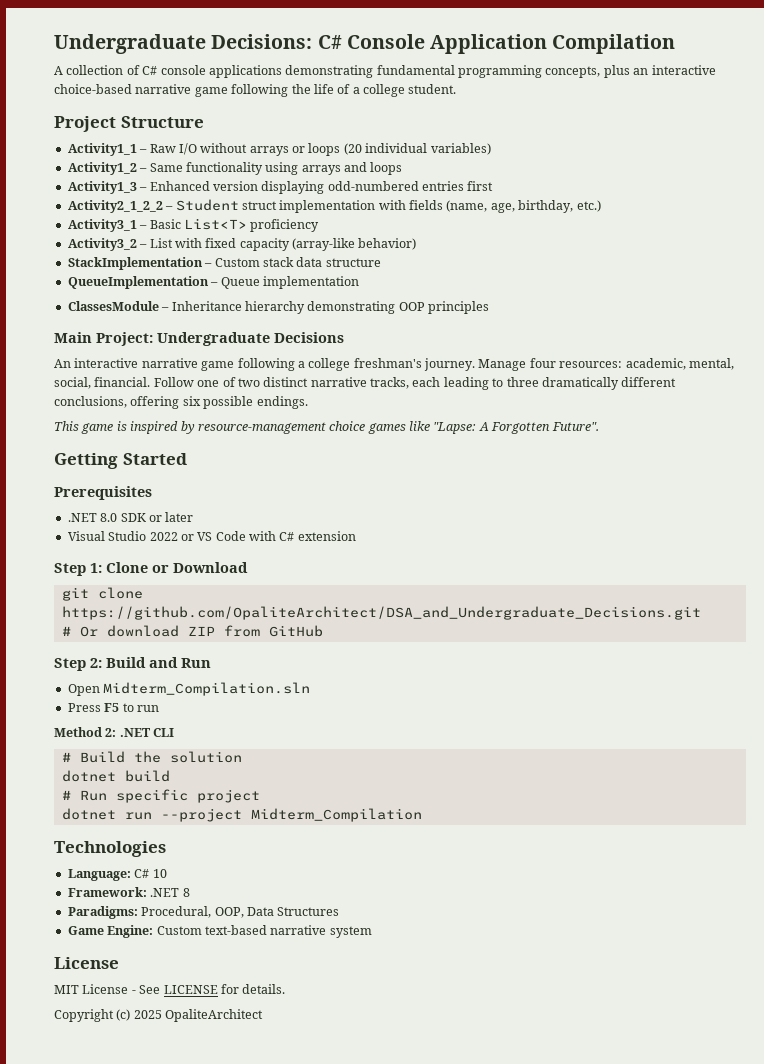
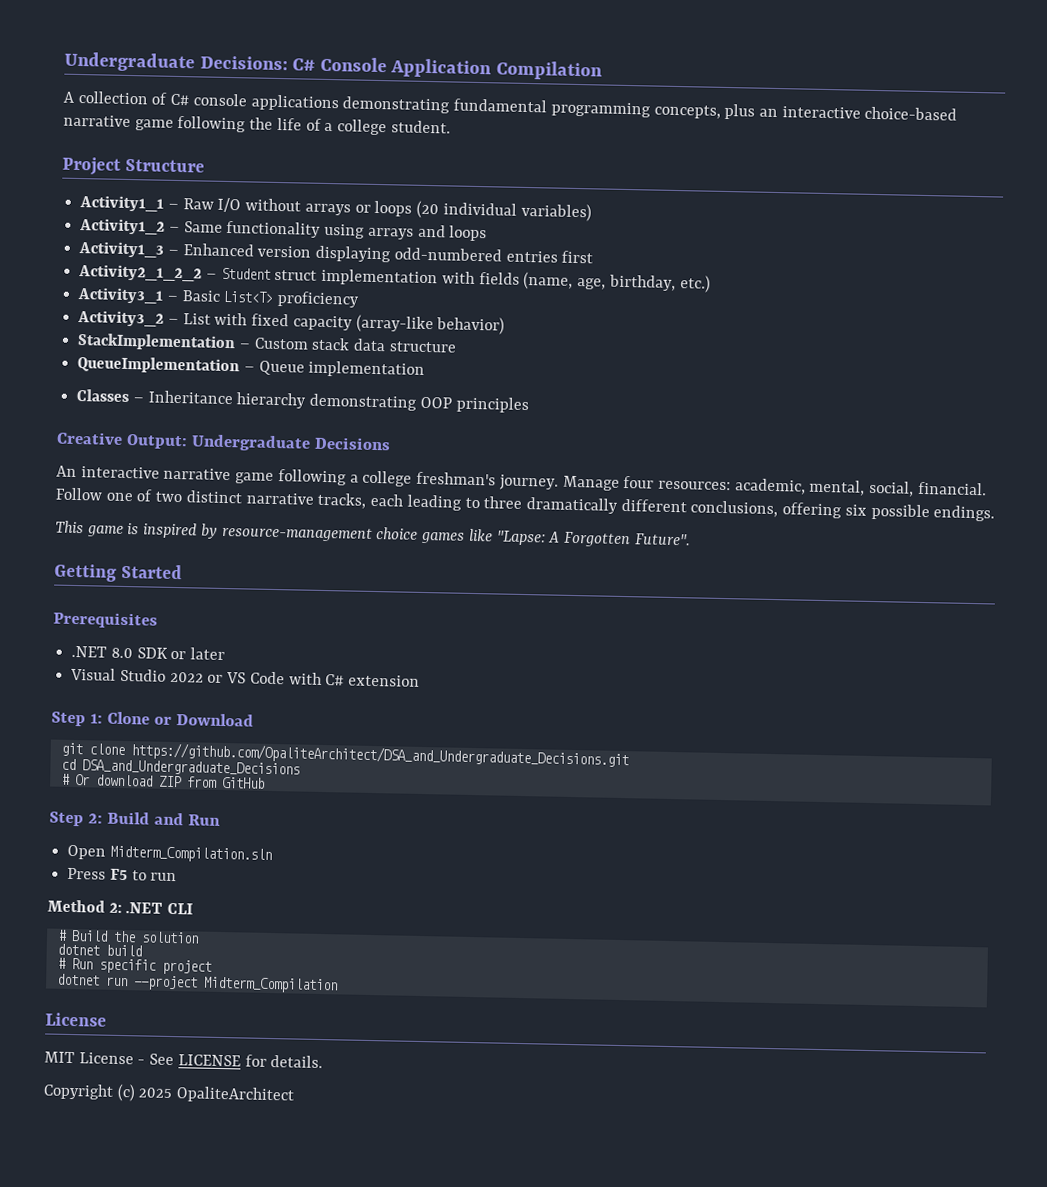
- ClassesModule – Inheritance hierarchy demonstrating OOP principles
+ Classes – Inheritance hierarchy demonstrating OOP principles
- Main Project: Undergraduate Decisions
+ Creative Output: Undergraduate Decisions
+ cd DSA_and_Undergraduate_Decisions
- Technologies
- Language: C# 10
- Framework: .NET 8
- Paradigms: Procedural, OOP, Data Structures
- Game Engine: Custom text-based narrative system

